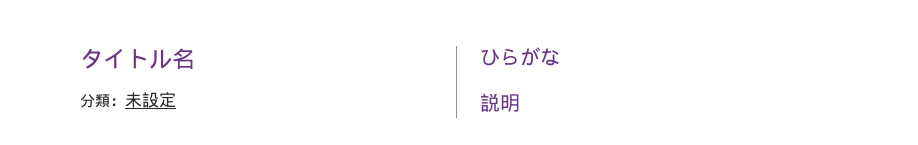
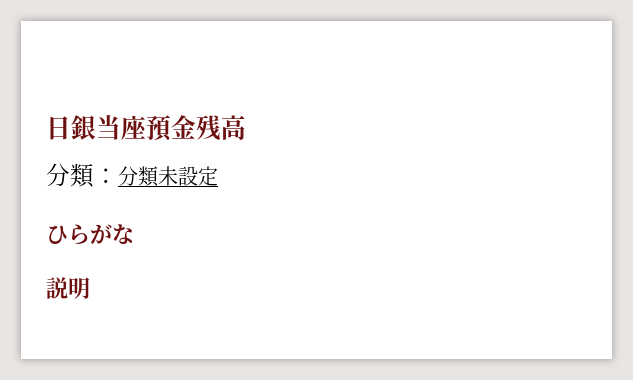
- タイトル名
+ 日銀当座預金残高
- 分類：未設定
+ 分類：分類未設定

